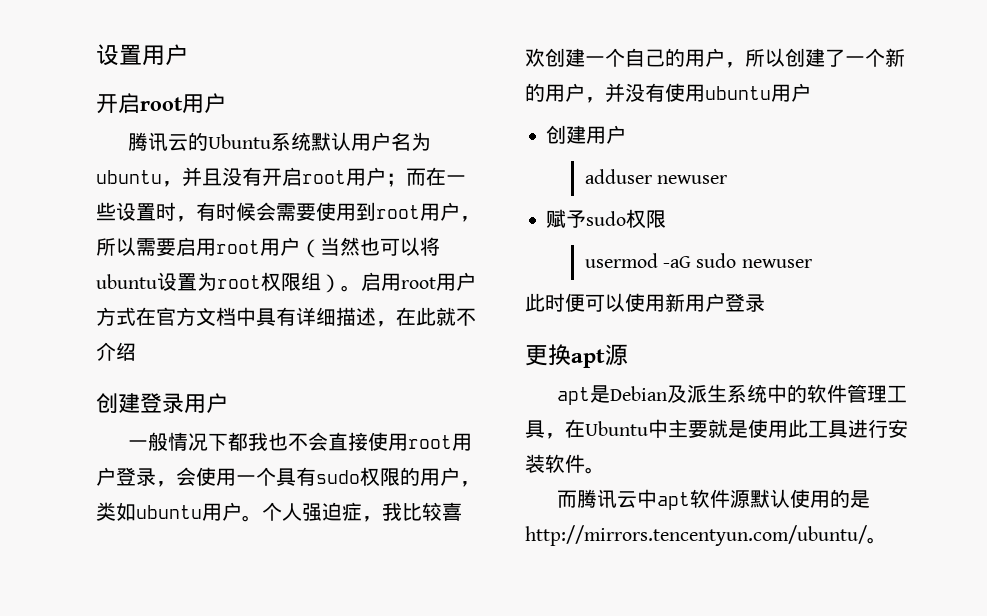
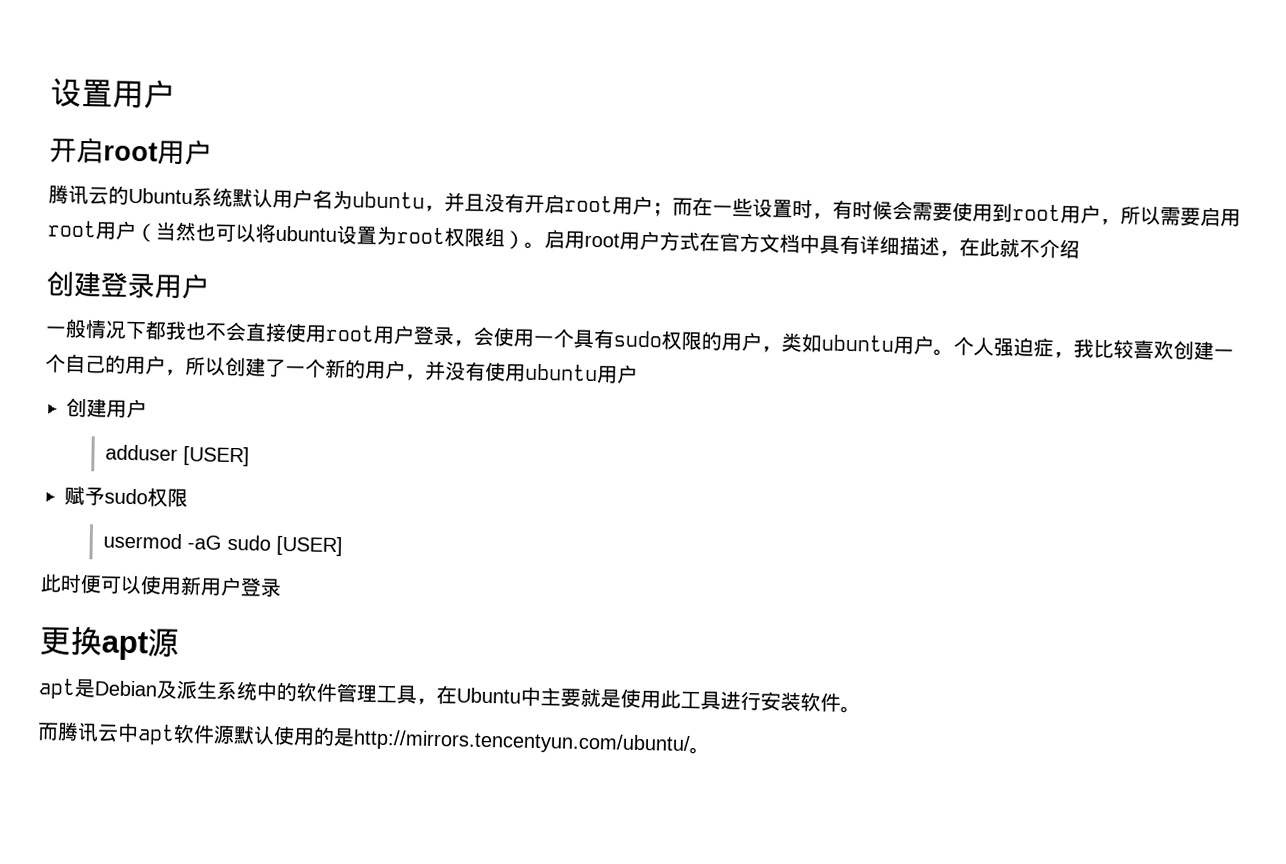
- adduser newuser
+ adduser [USER]
- usermod -aG sudo newuser
+ usermod -aG sudo [USER]

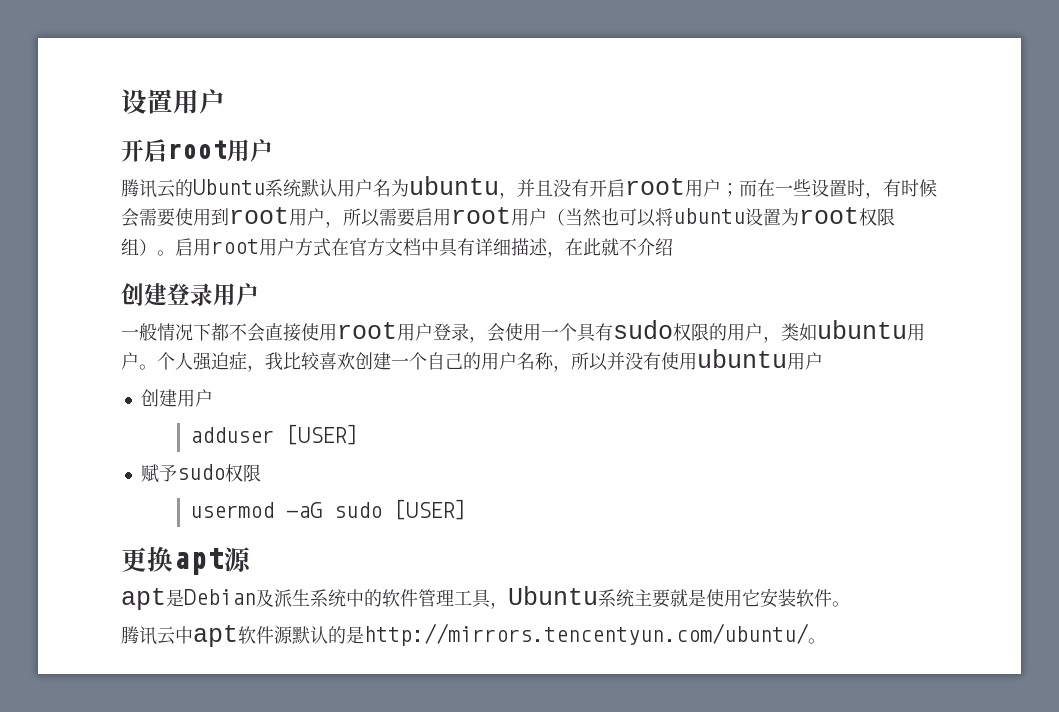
- 一般情况下都我也不会直接使用root用户登录，会使用一个具有sudo权限的用户，类如ubuntu用户。
+ 一般情况下都不会直接使用root用户登录，会使用一个具有sudo权限的用户，类如ubuntu用户。
- 个人强迫症，我比较喜欢创建一个自己的用户，所以创建了一个新的用户，并没有使用ubuntu用户
+ 个人强迫症，我比较喜欢创建一个自己的用户名称，所以并没有使用ubuntu用户
- 此时便可以使用新用户登录
- apt是Debian及派生系统中的软件管理工具，在Ubuntu中主要就是使用此工具进行安装软件。
+ apt是Debian及派生系统中的软件管理工具，Ubuntu系统主要就是使用它安装软件。
- 而腾讯云中apt软件源默认使用的是http://mirrors.tencentyun.com/ubuntu/。
+ 腾讯云中apt软件源默认的是http://mirrors.tencentyun.com/ubuntu/。

